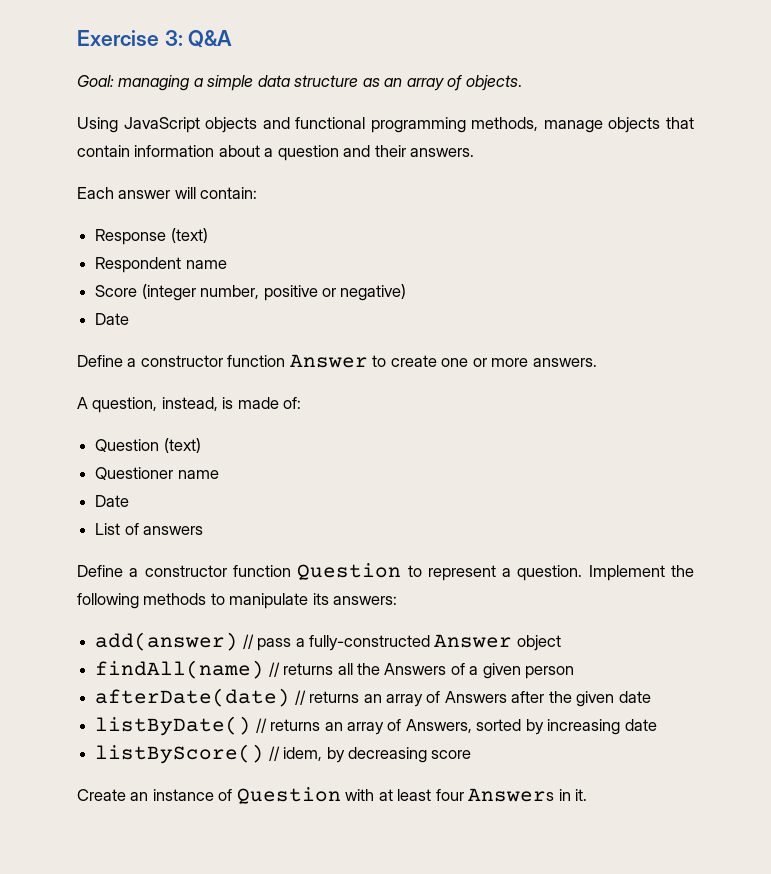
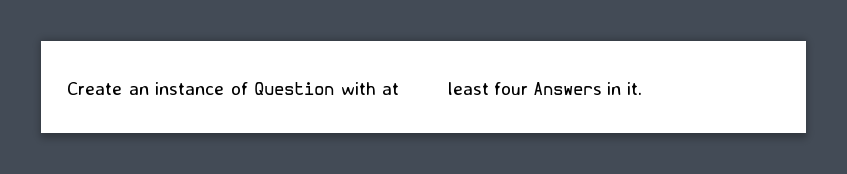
- Exercise 3: Q&A
- Goal: managing a simple data structure as an array of objects.
- Using JavaScript objects and functional programming methods, manage objects that contain information about a question and their answers.
- Each answer will contain:
- Response (text)
- Respondent name
- Score (integer number, positive or negative)
- Date
- Define a constructor function Answer to create one or more answers.
- A question, instead, is made of:
- Question (text)
- Questioner name
- Date
- List of answers
- Define a constructor function Question to represent a question. Implement the following methods to manipulate its answers:
- add(answer) // pass a fully-constructed Answer object
- findAll(name) // returns all the Answers of a given person
- afterDate(date) // returns an array of Answers after the given date
- listByDate() // returns an array of Answers, sorted by increasing date
- listByScore() // idem, by decreasing score

